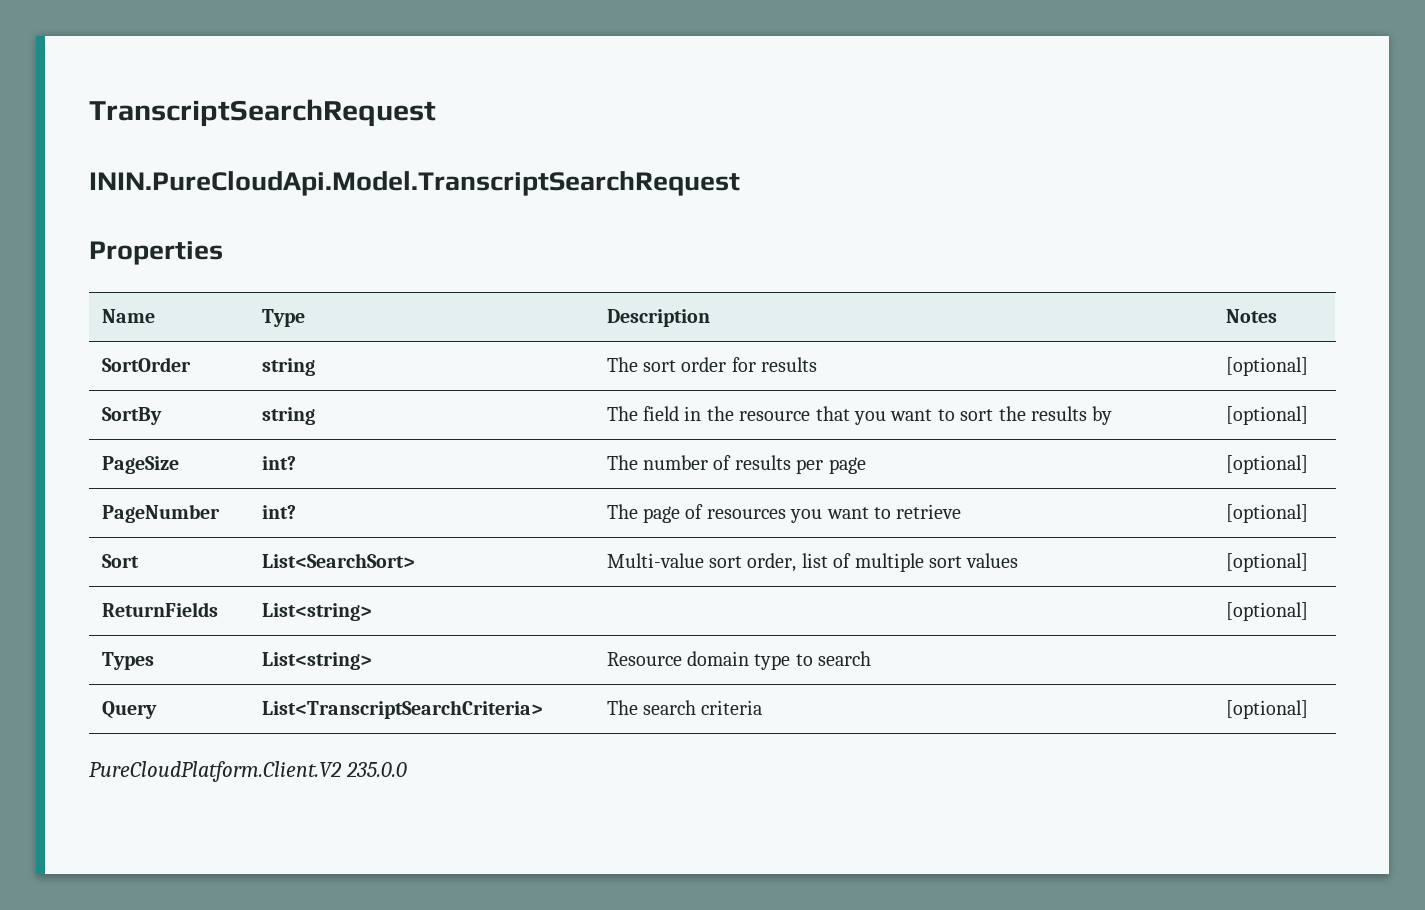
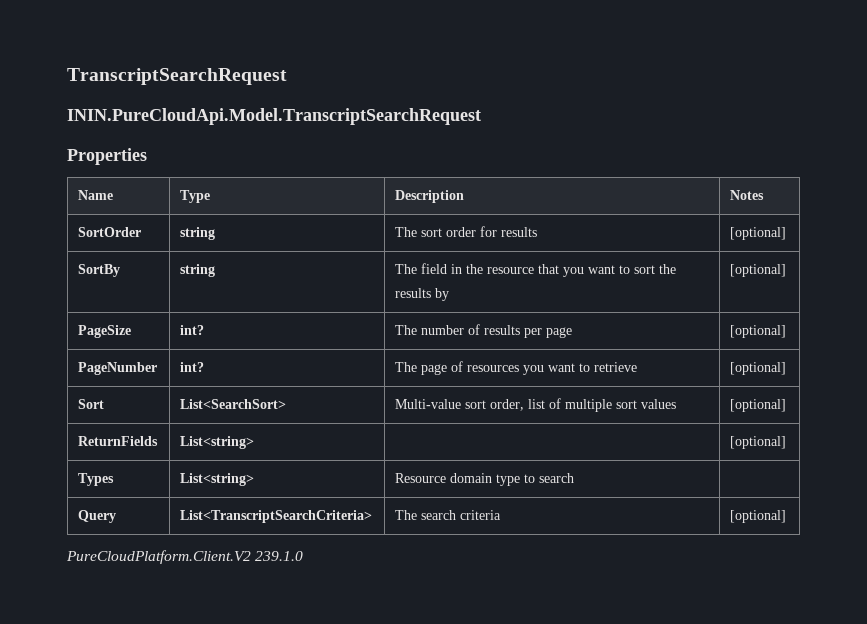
- PureCloudPlatform.Client.V2 235.0.0
+ PureCloudPlatform.Client.V2 239.1.0

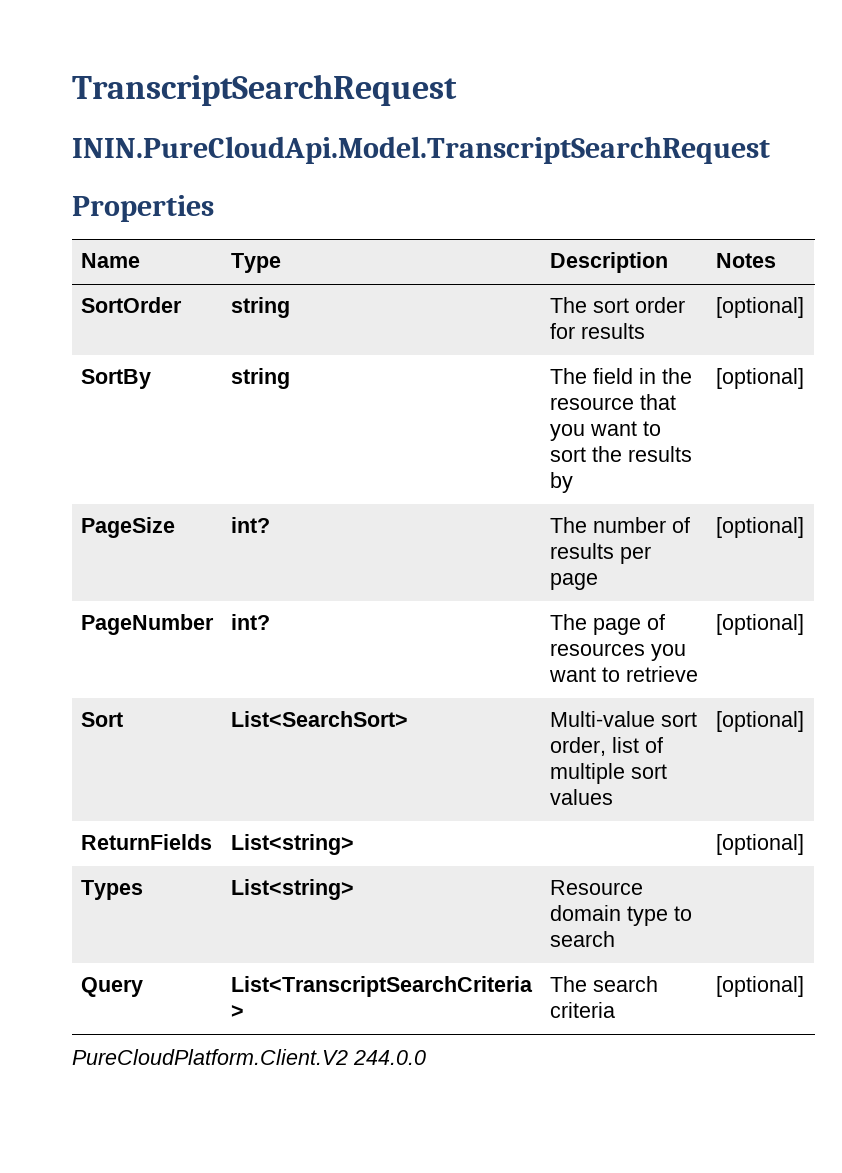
- PureCloudPlatform.Client.V2 239.1.0
+ PureCloudPlatform.Client.V2 244.0.0

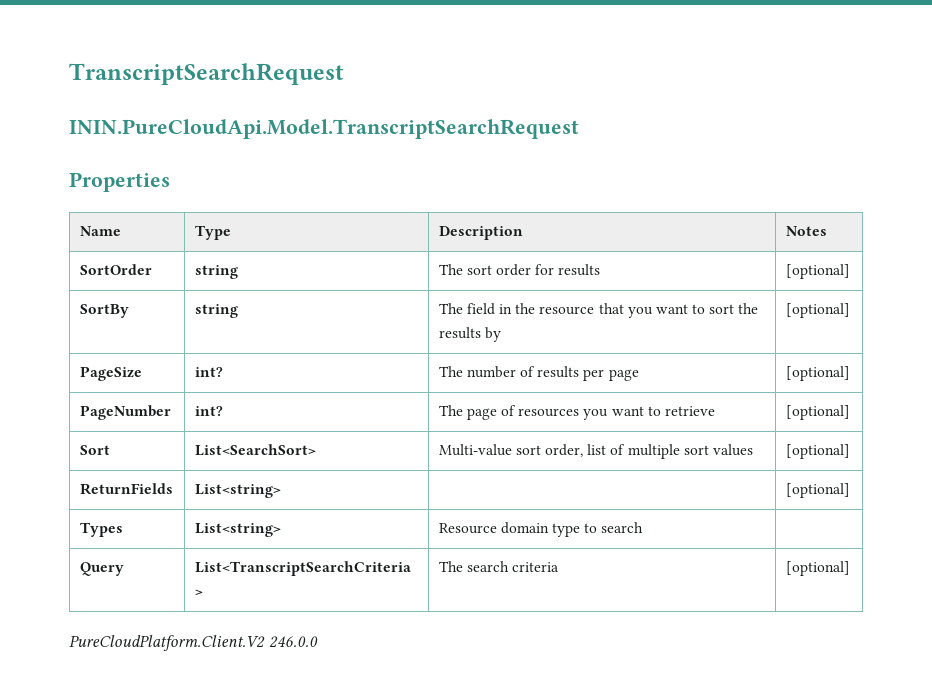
- PureCloudPlatform.Client.V2 244.0.0
+ PureCloudPlatform.Client.V2 246.0.0

